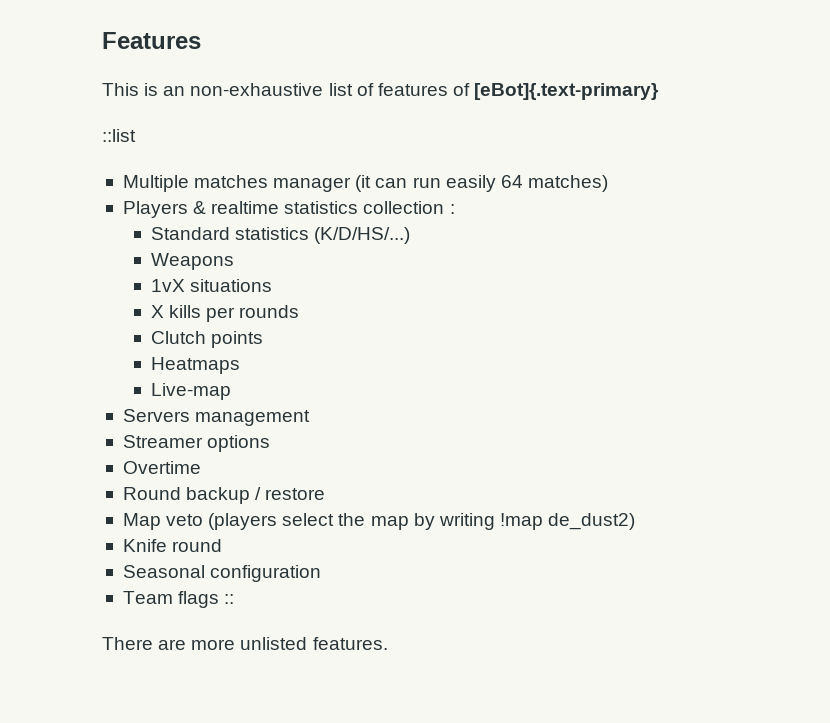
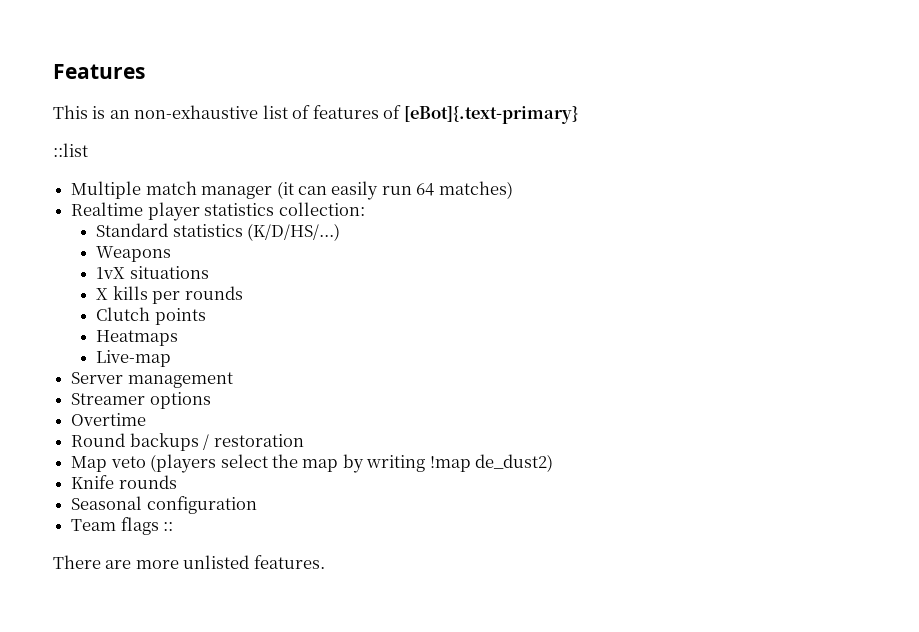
- Multiple matches manager (it can run easily 64 matches)
+ Multiple match manager (it can easily run 64 matches)
- Players & realtime statistics collection :
+ Realtime player statistics collection:
- Servers management
+ Server management
- Round backup / restore
+ Round backups / restoration
- Knife round
+ Knife rounds

